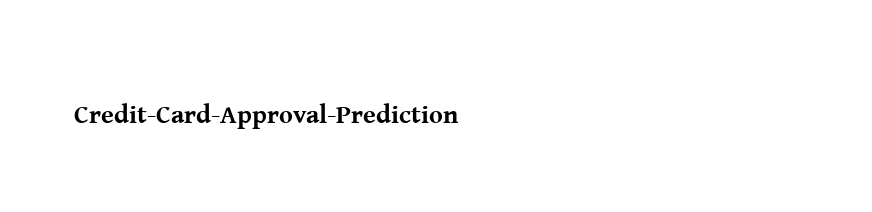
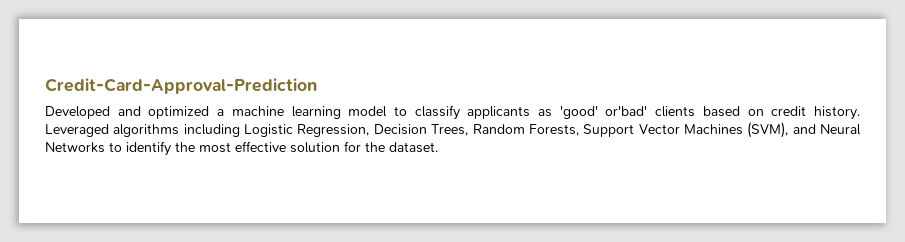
+ Developed and optimized a machine learning model to classify applicants as 'good' or'bad' clients based on credit history. Leveraged algorithms including Logistic Regression, Decision Trees, Random Forests, Support Vector Machines (SVM), and Neural Networks to identify the most effective solution for the dataset.

